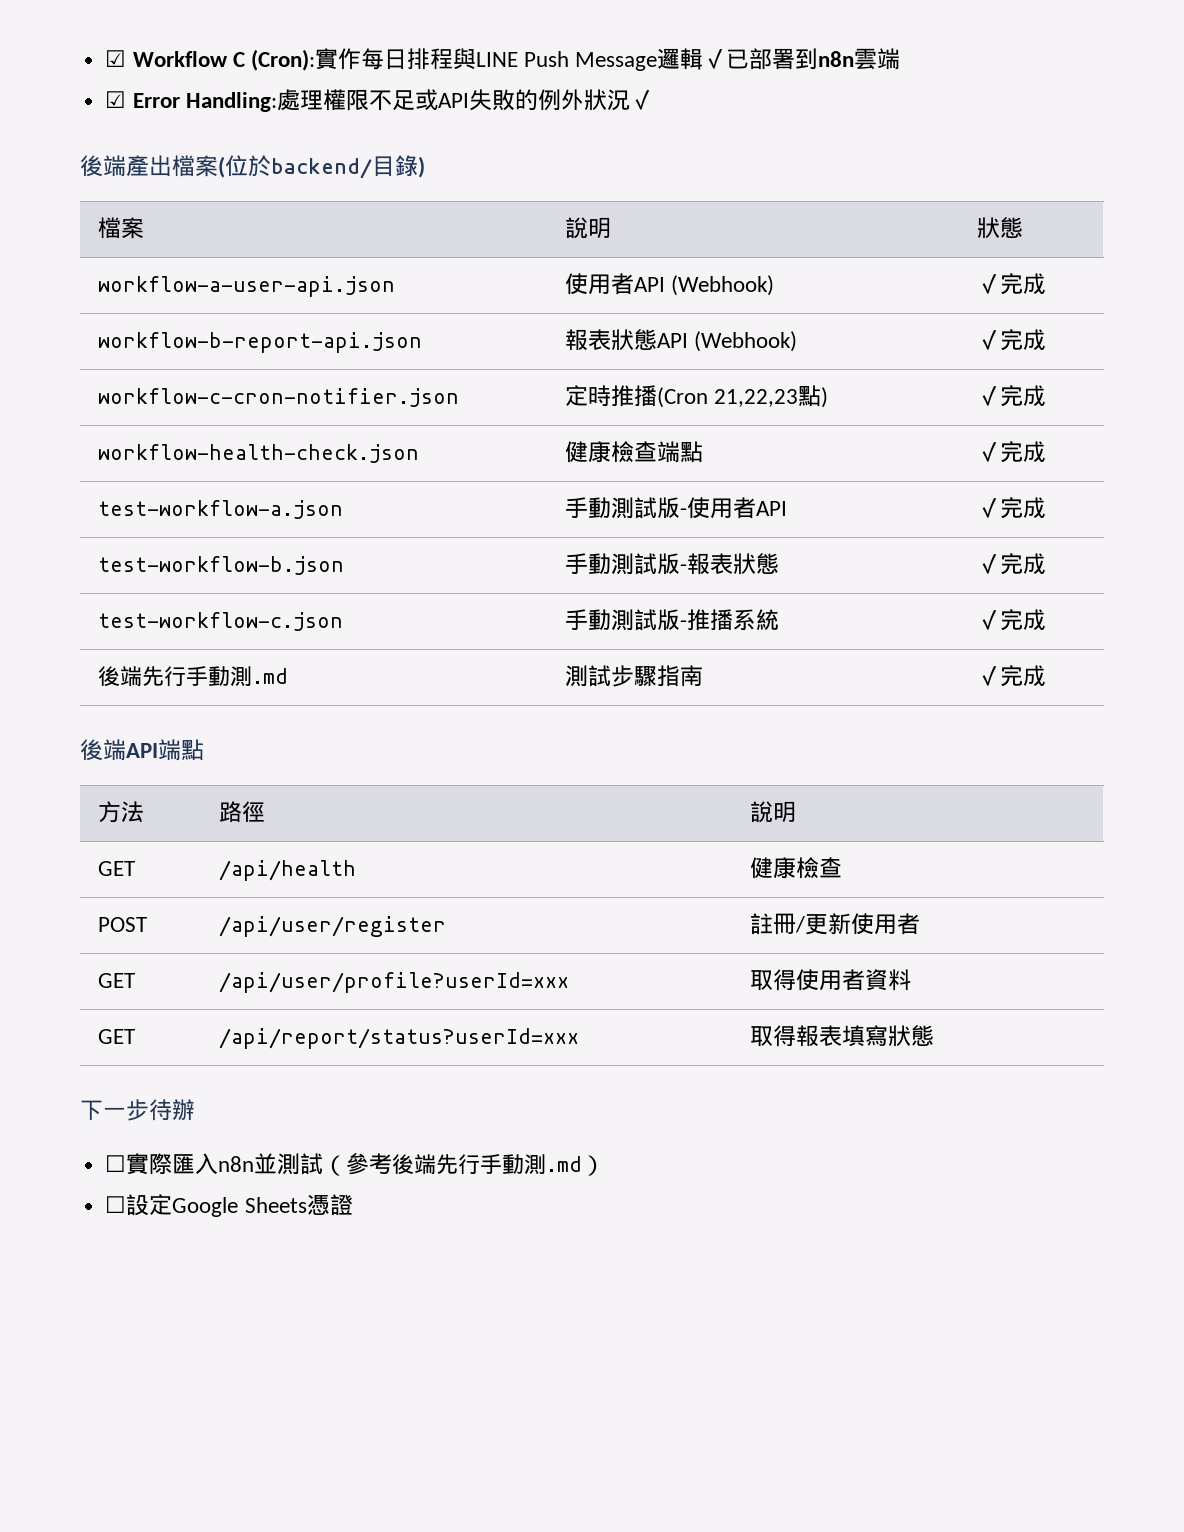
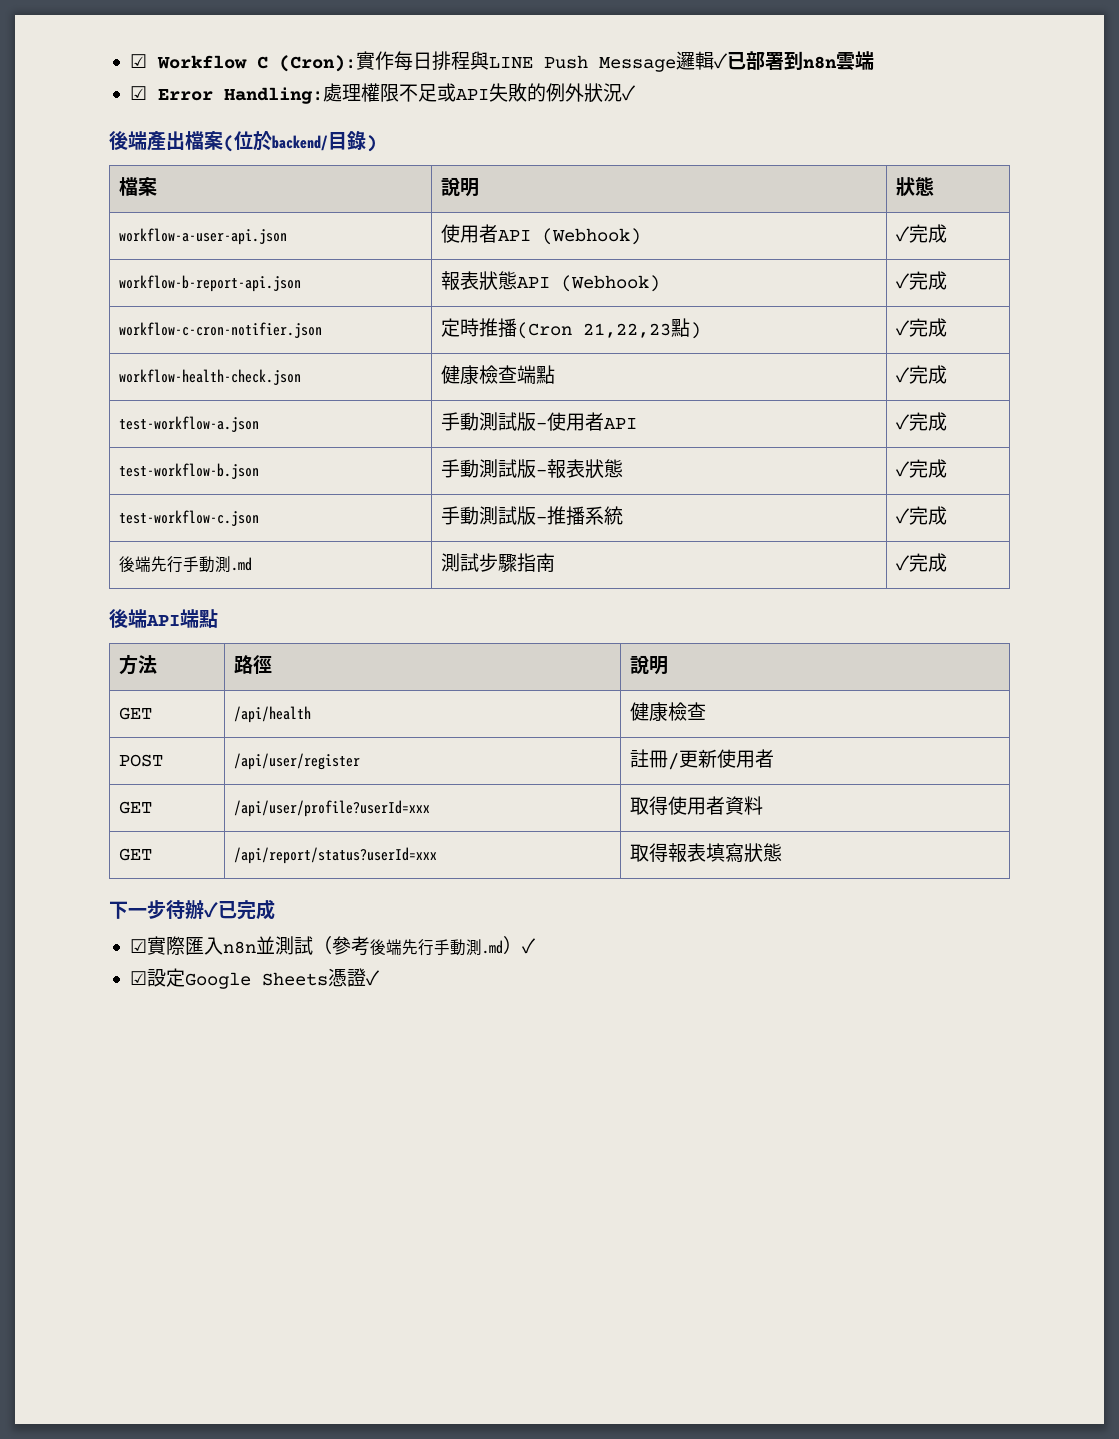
- 下一步待辦
- ☐實際匯入n8n並測試（參考後端先行手動測.md）
- ☐設定Google Sheets憑證
+ 下一步待辦✓已完成
+ ☑實際匯入n8n並測試（參考後端先行手動測.md）✓
+ ☑設定Google Sheets憑證✓

